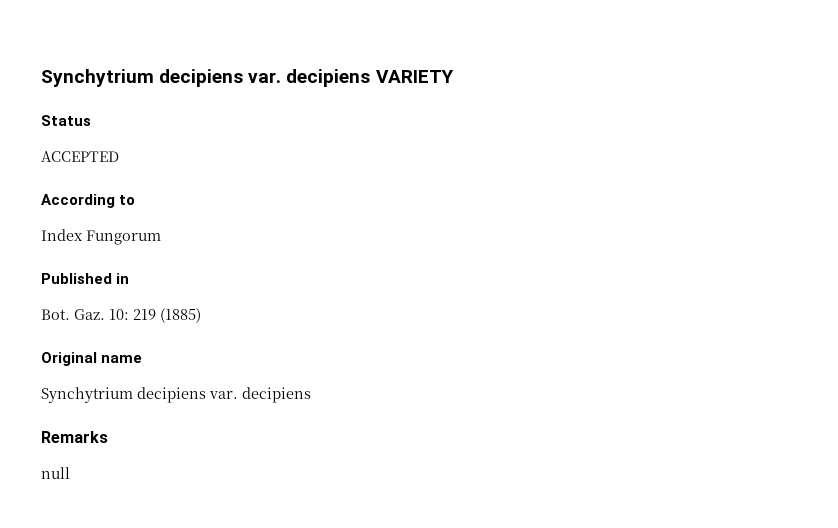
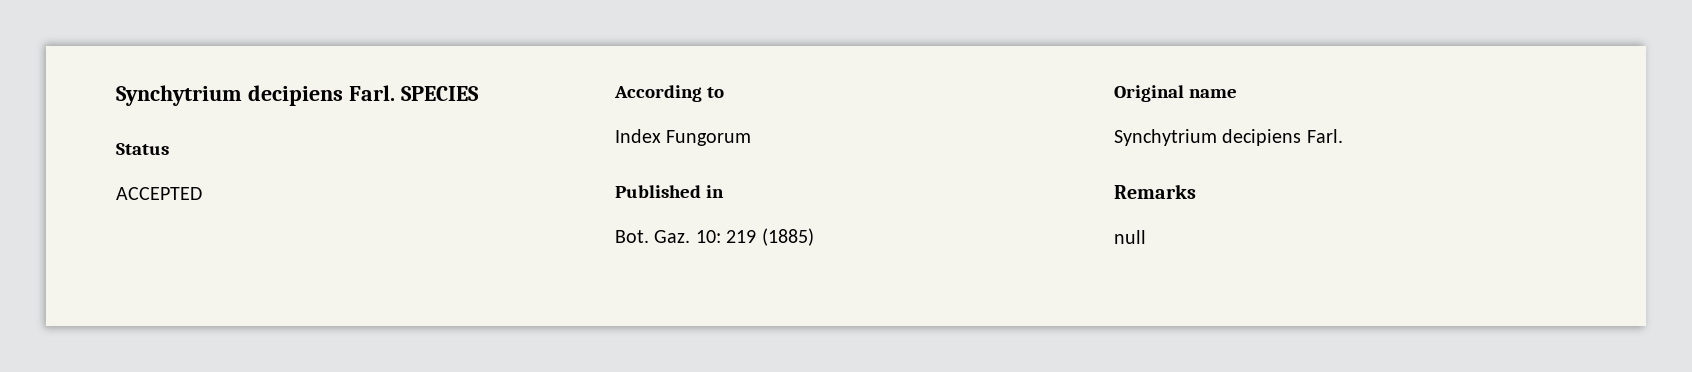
- Synchytrium decipiens var. decipiens VARIETY
+ Synchytrium decipiens Farl. SPECIES
  Original name
- Synchytrium decipiens var. decipiens
+ Synchytrium decipiens Farl.

